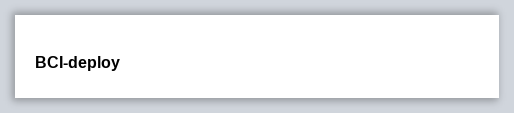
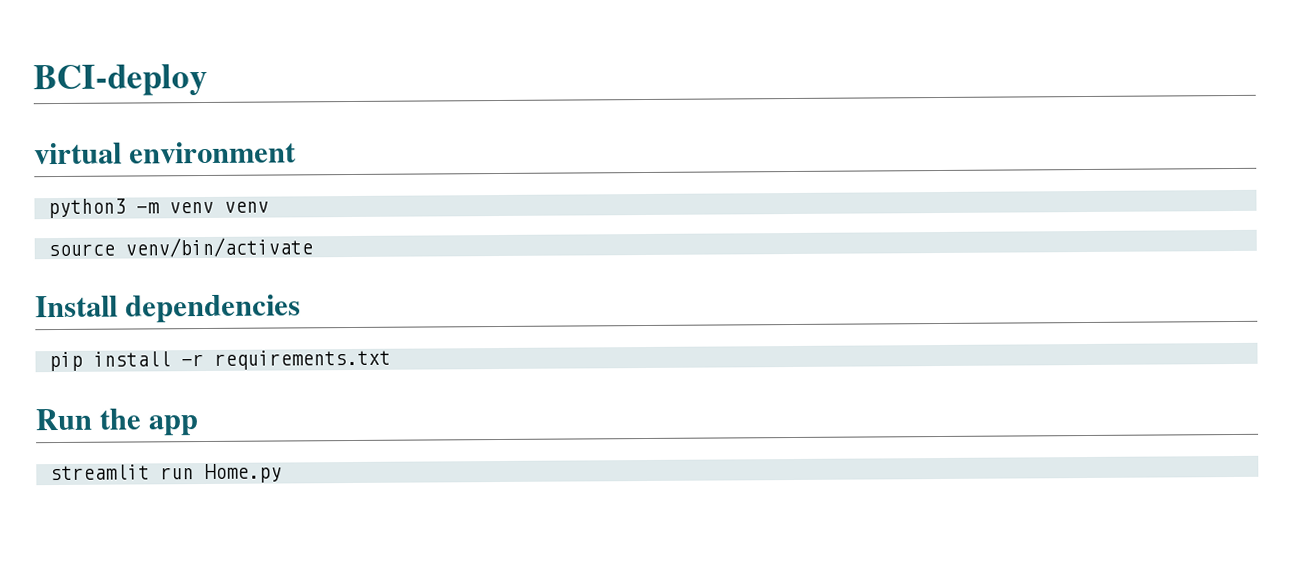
+ virtual environment
+ python3 -m venv venv
+ source venv/bin/activate
+ Install dependencies
+ pip install -r requirements.txt
+ Run the app
+ streamlit run Home.py

